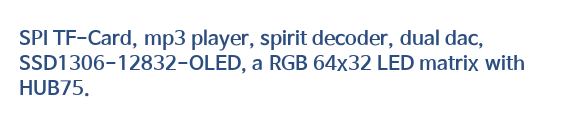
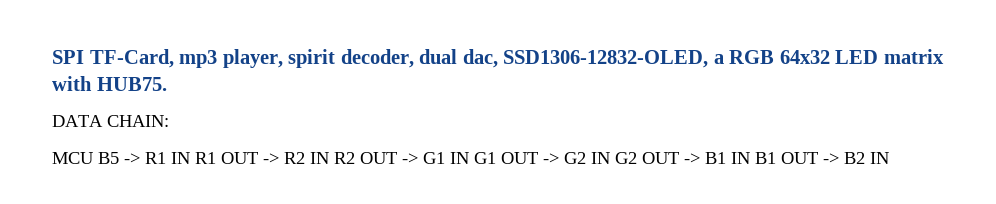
+ DATA CHAIN:
+ MCU B5 -> R1 IN R1 OUT -> R2 IN R2 OUT -> G1 IN G1 OUT -> G2 IN G2 OUT -> B1 IN B1 OUT -> B2 IN

